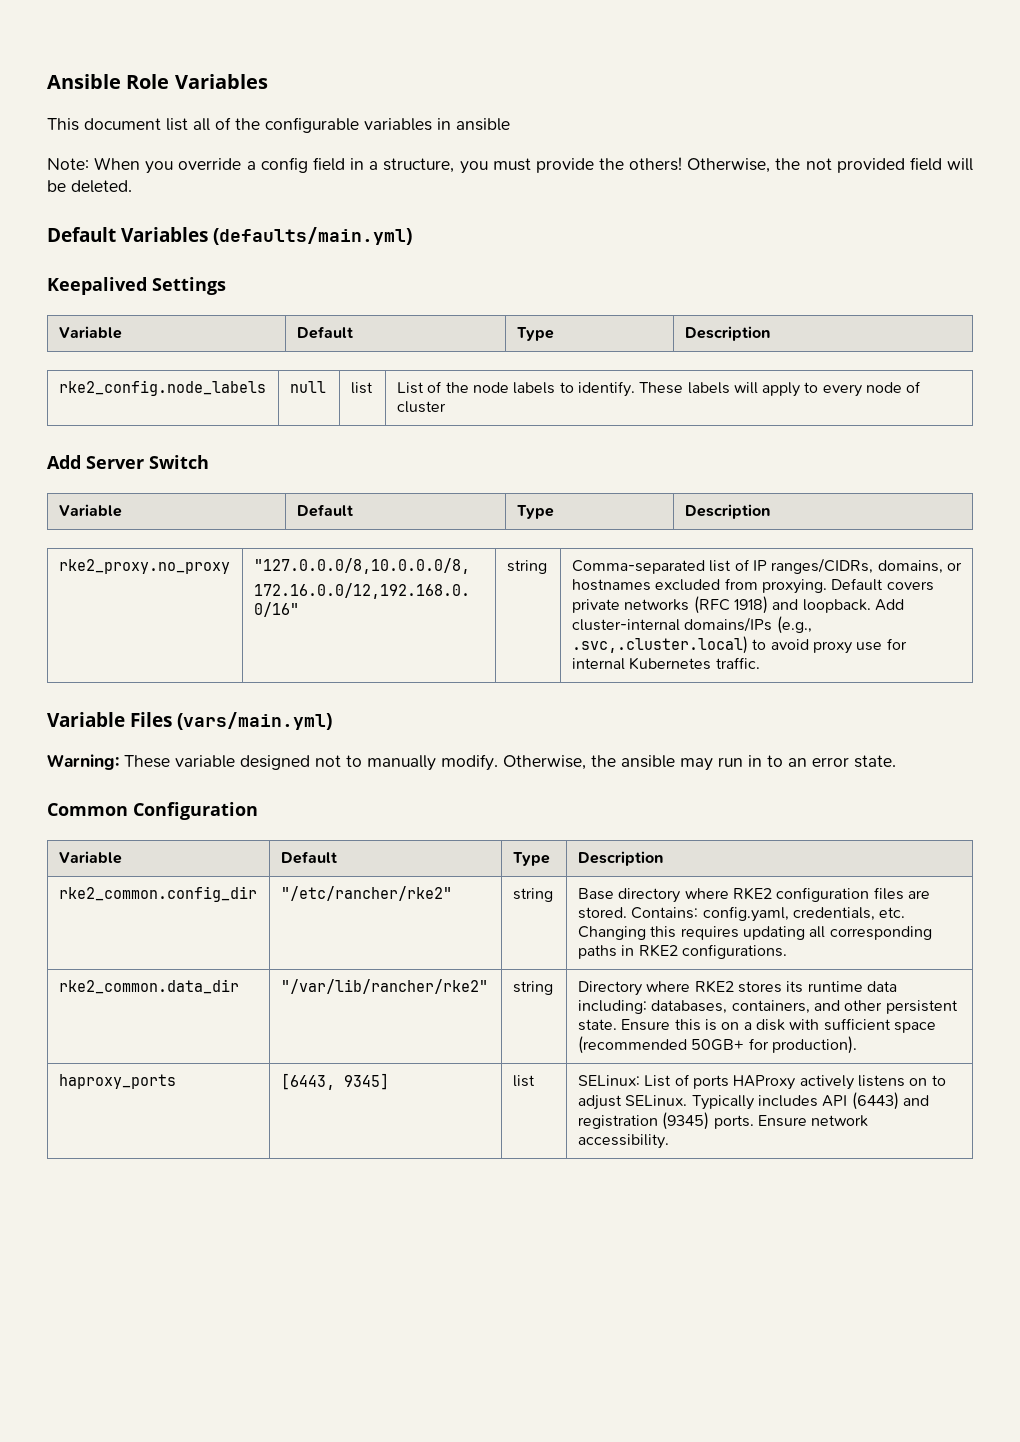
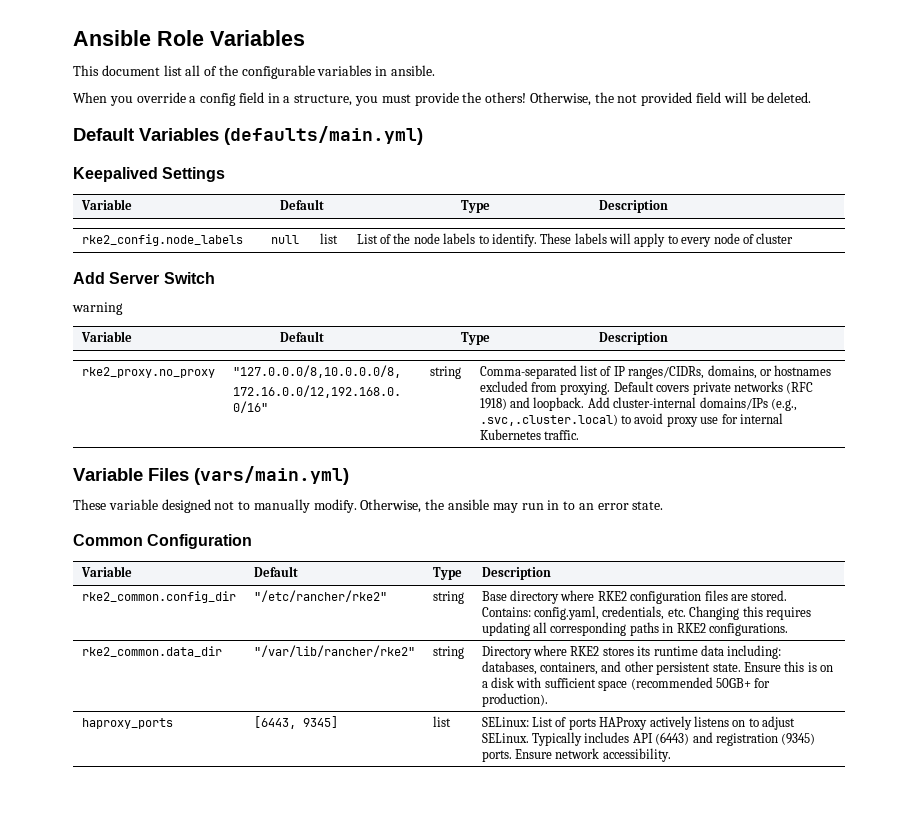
- This document list all of the configurable variables in ansible
- Note: When you override a config field in a structure, you must provide the others!
+ This document list all of the configurable variables in ansible.
+ When you override a config field in a structure, you must provide the others!
+ warning
- Warning: These variable designed not to manually modify.
+ These variable designed not to manually modify.

